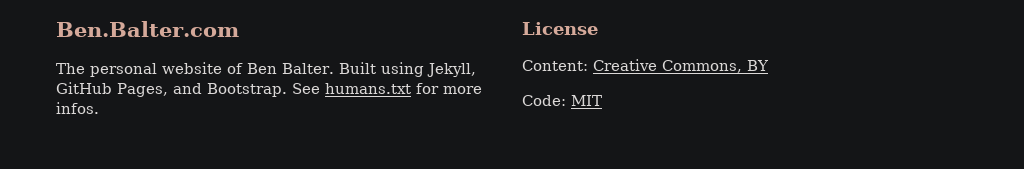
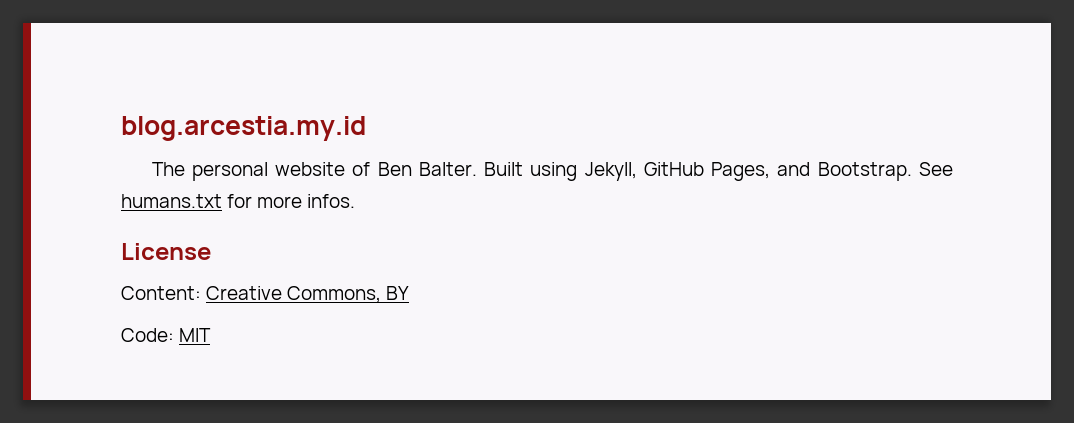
- Ben.Balter.com
+ blog.arcestia.my.id

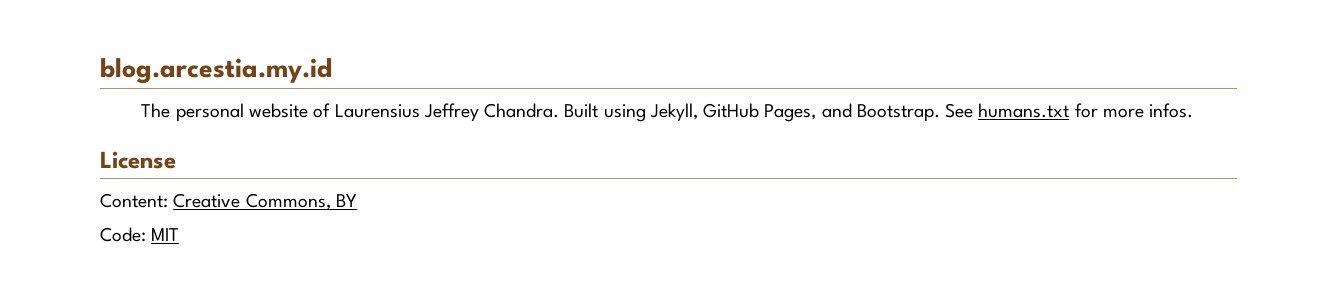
- The personal website of Ben Balter.
+ The personal website of Laurensius Jeffrey Chandra.

